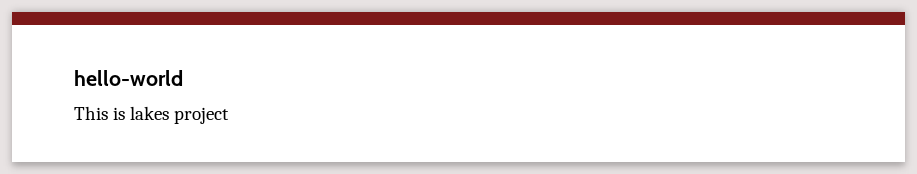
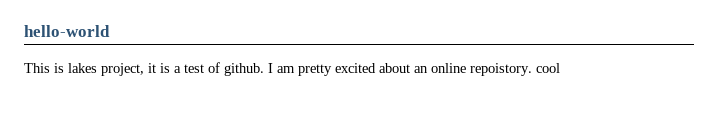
- This is lakes project
+ This is lakes project, it is a test of github. I am pretty excited about an online repoistory. cool

